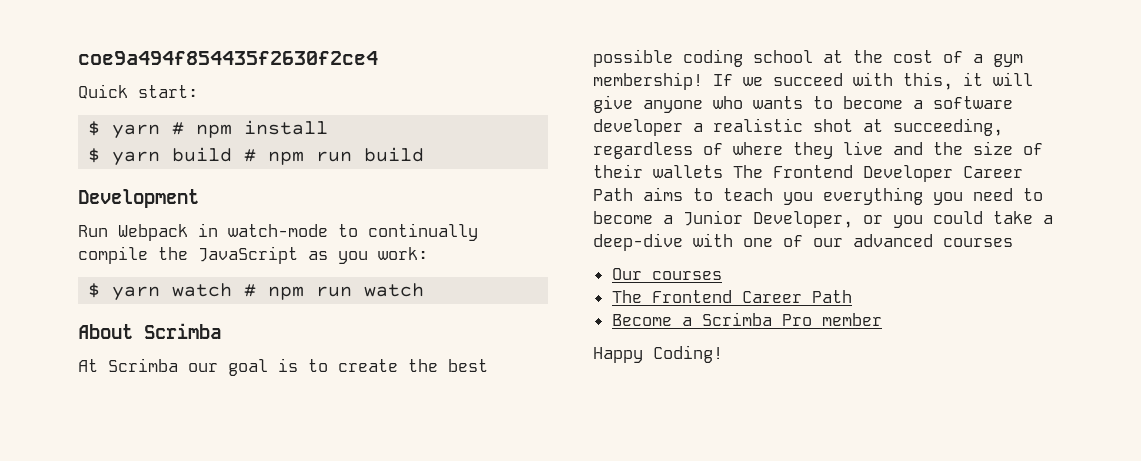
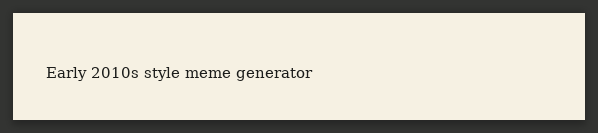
- coe9a494f854435f2630f2ce4
- Quick start:
- $ yarn # npm install
- $ yarn build # npm run build
- Development
- Run Webpack in watch-mode to continually compile the JavaScript as you work:
- $ yarn watch # npm run watch
- About Scrimba
- At Scrimba our goal is to create the best possible coding school at the cost of a gym membership! If we succeed with this, it will give anyone who wants to become a software developer a realistic shot at succeeding, regardless of where they live and the size of their wallets The Frontend Developer Career Path aims to teach you everything you need to become a Junior Developer, or you could take a deep-dive with one of our advanced courses
- Our courses
- The Frontend Career Path
- Become a Scrimba Pro member
- Happy Coding!
+ Early 2010s style meme generator

